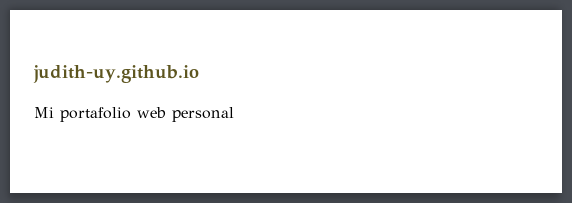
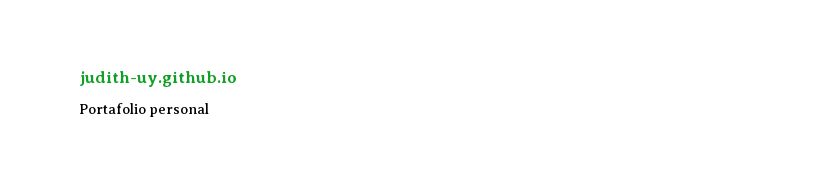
- Mi portafolio web personal
+ Portafolio personal

